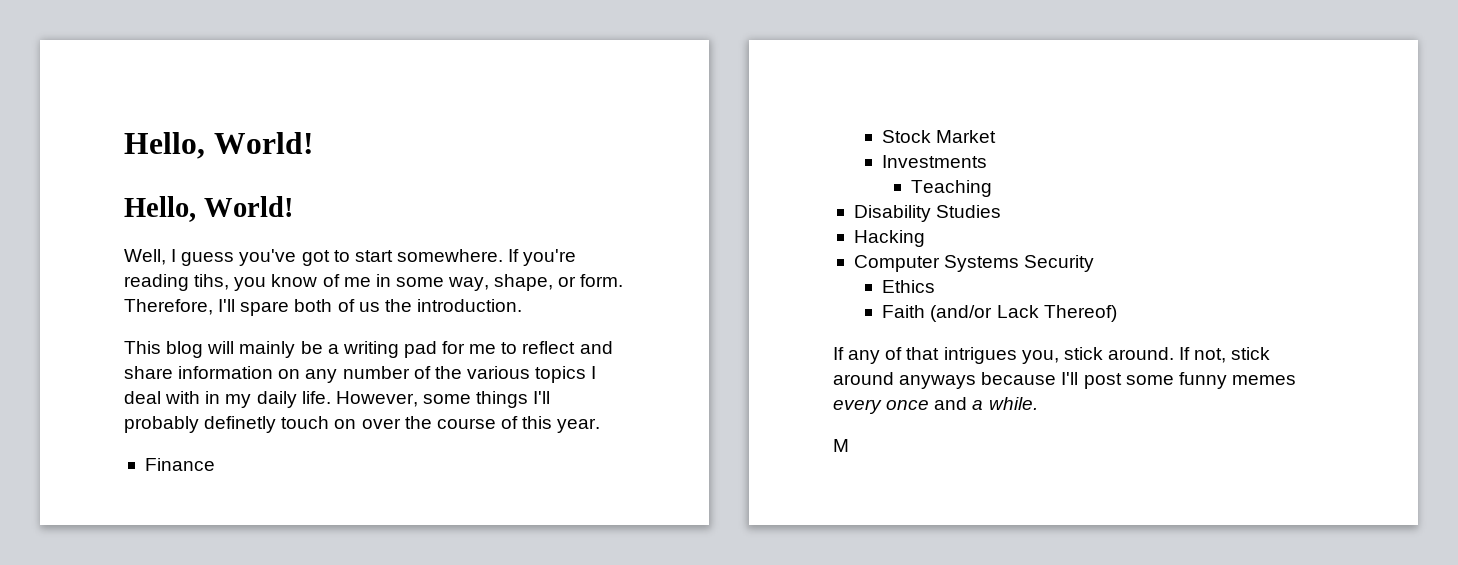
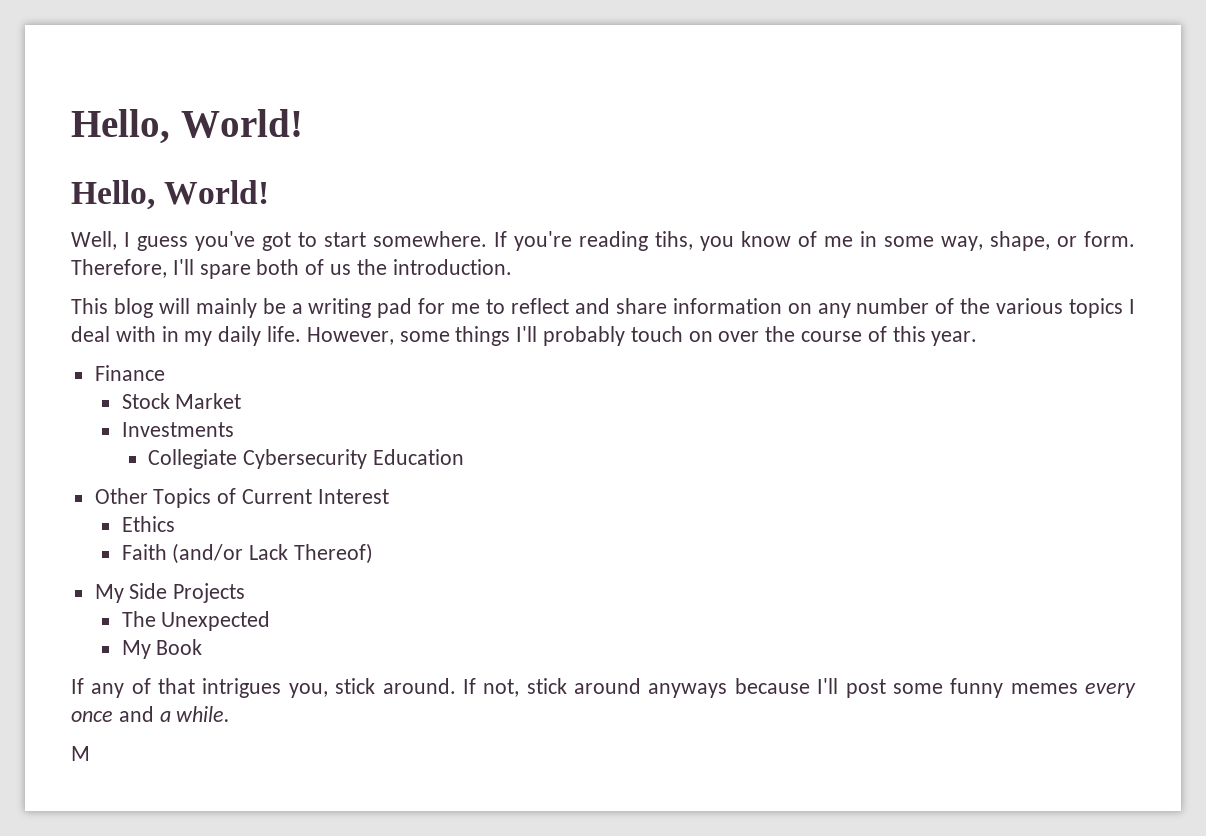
- However, some things I'll probably definetly touch on over the course of this year.
+ However, some things I'll probably touch on over the course of this year.
- Teaching
- Disability Studies
- Hacking
- Computer Systems Security
+ Collegiate Cybersecurity Education
+ Other Topics of Current Interest
+ My Side Projects
+ The Unexpected
+ My Book

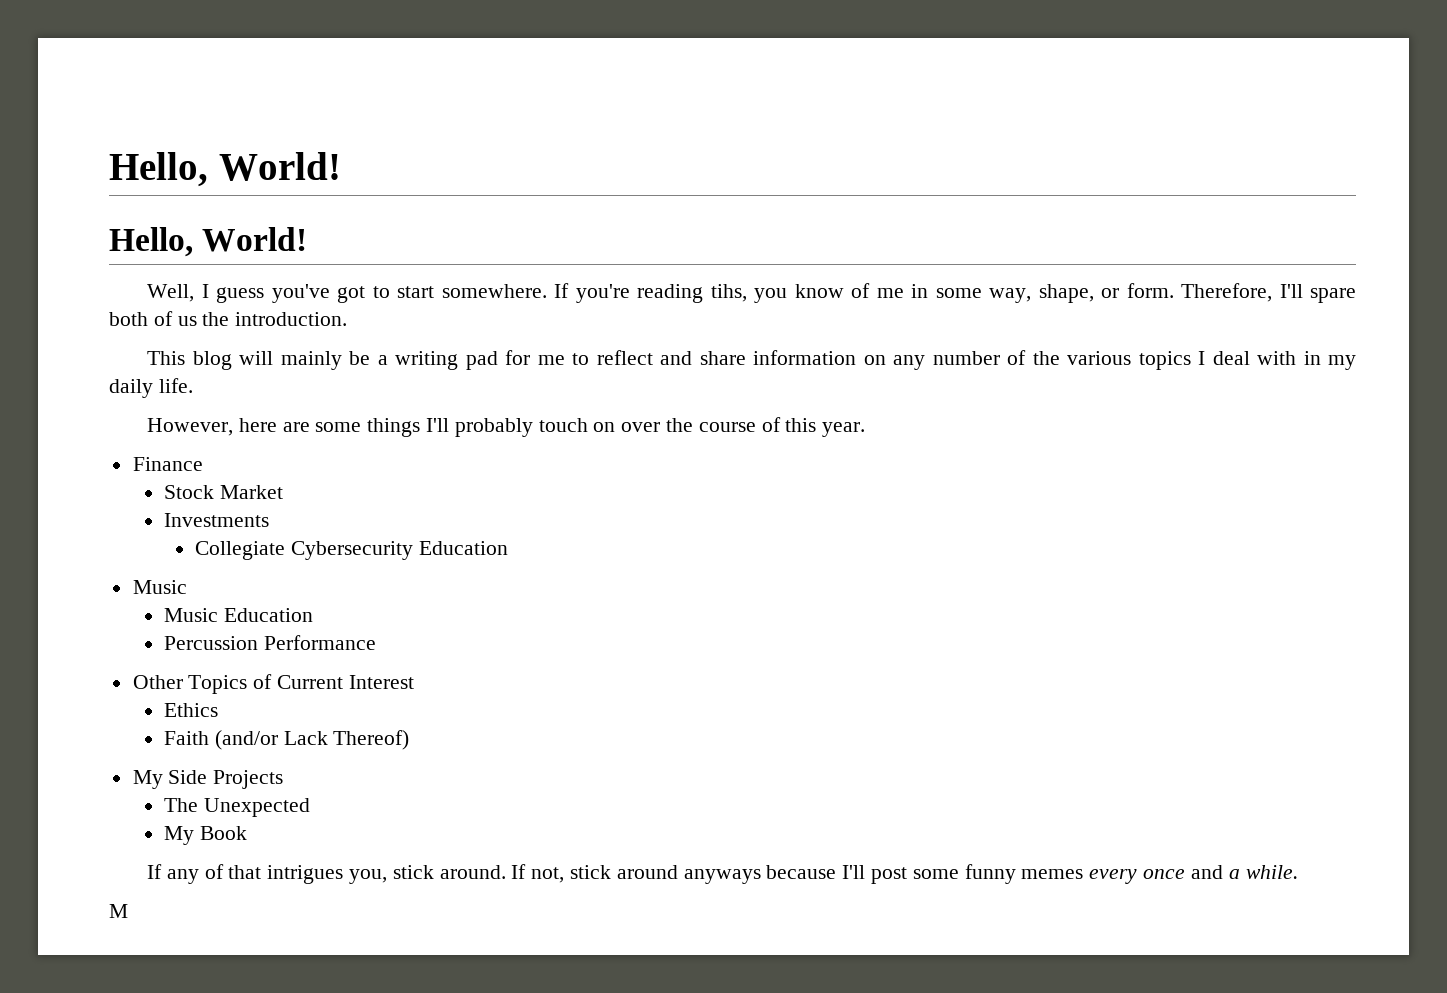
- This blog will mainly be a writing pad for me to reflect and share information on any number of the various topics I deal with in my daily life. However, some things I'll probably touch on over the course of this year.
+ This blog will mainly be a writing pad for me to reflect and share information on any number of the various topics I deal with in my daily life.
+ However, here are some things I'll probably touch on over the course of this year.
  Collegiate Cybersecurity Education
+ Music
+ Music Education
+ Percussion Performance

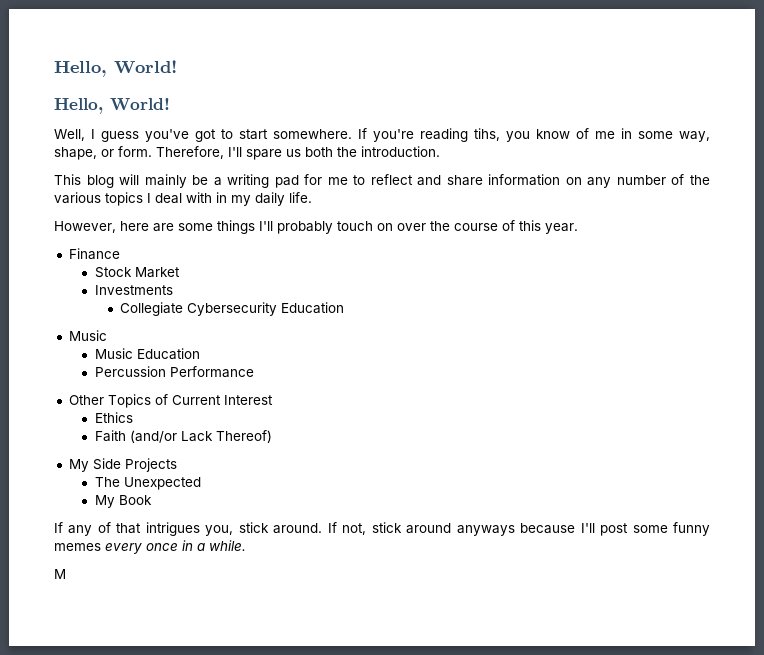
- Therefore, I'll spare both of us the introduction.
+ Therefore, I'll spare us both the introduction.
- If not, stick around anyways because I'll post some funny memes every once and a while.
+ If not, stick around anyways because I'll post some funny memes every once in a while.

